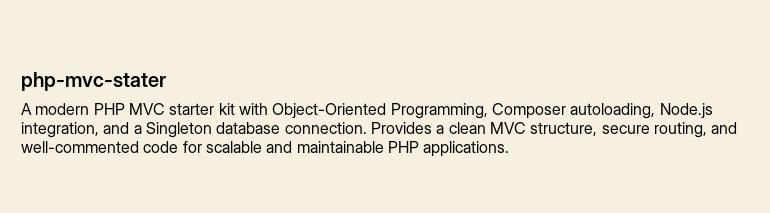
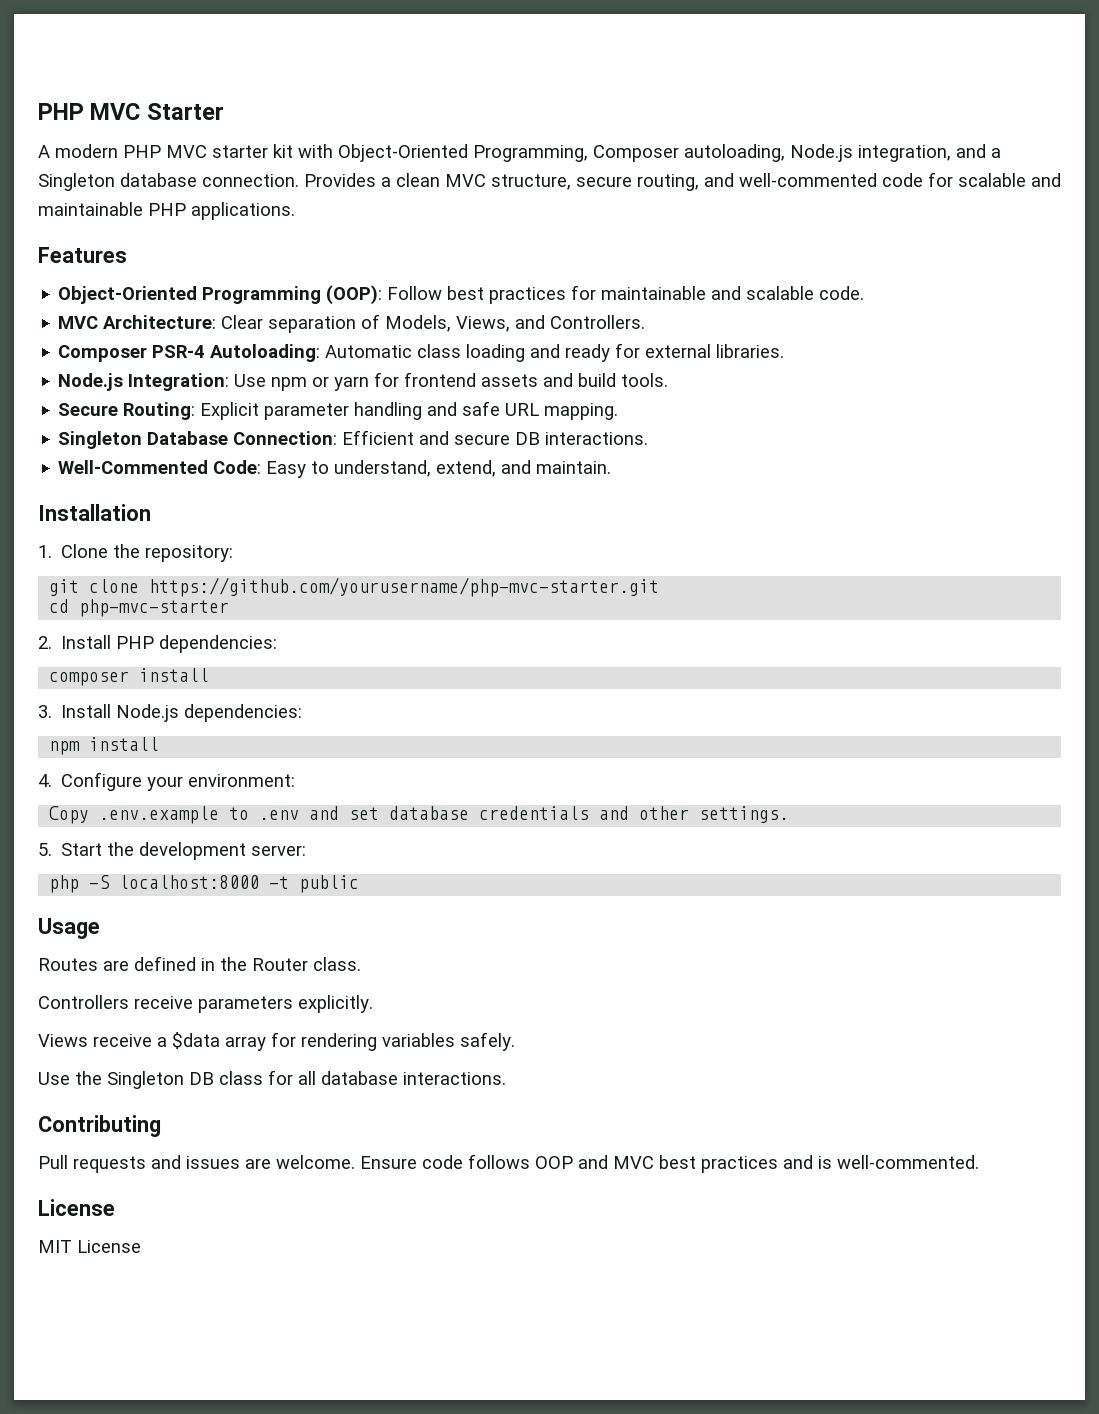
- php-mvc-stater
+ PHP MVC Starter
+ Features
+ Object-Oriented Programming (OOP): Follow best practices for maintainable and scalable code.
+ MVC Architecture: Clear separation of Models, Views, and Controllers.
+ Composer PSR-4 Autoloading: Automatic class loading and ready for external libraries.
+ Node.js Integration: Use npm or yarn for frontend assets and build tools.
+ Secure Routing: Explicit parameter handling and safe URL mapping.
+ Singleton Database Connection: Efficient and secure DB interactions.
+ Well-Commented Code: Easy to understand, extend, and maintain.
+ Installation
+ 1. Clone the repository:
+ git clone https://github.com/yourusername/php-mvc-starter.git
+ cd php-mvc-starter
+ 2. Install PHP dependencies:
+ composer install
+ 3. Install Node.js dependencies:
+ npm install
+ 4. Configure your environment:
+ Copy .env.example to .env and set database credentials and other settings.
+ 5. Start the development server:
+ php -S localhost:8000 -t public
+ Usage
+ Routes are defined in the Router class.
+ Controllers receive parameters explicitly.
+ Views receive a $data array for rendering variables safely.
+ Use the Singleton DB class for all database interactions.
+ Contributing
+ Pull requests and issues are welcome. Ensure code follows OOP and MVC best practices and is well-commented.
+ License
+ MIT License

